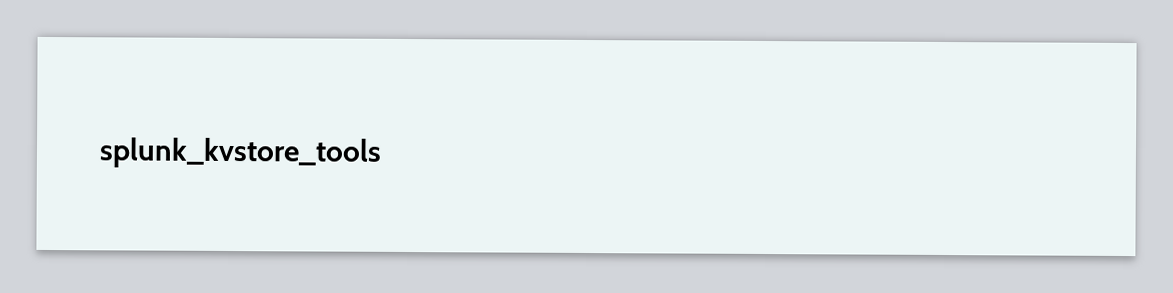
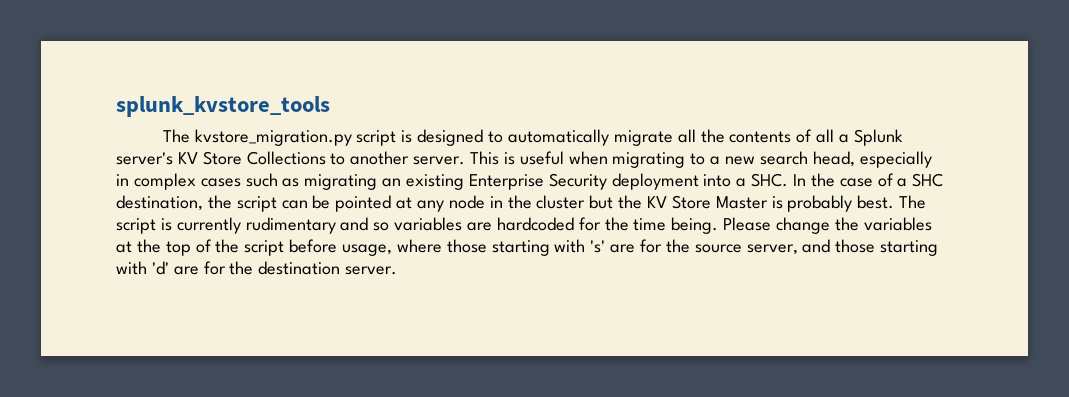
+ The kvstore_migration.py script is designed to automatically migrate all the contents of all a Splunk server's KV Store Collections to another server. This is useful when migrating to a new search head, especially in complex cases such as migrating an existing Enterprise Security deployment into a SHC. In the case of a SHC destination, the script can be pointed at any node in the cluster but the KV Store Master is probably best. The script is currently rudimentary and so variables are hardcoded for the time being. Please change the variables at the top of the script before usage, where those starting with 's' are for the source server, and those starting with 'd' are for the destination server.

